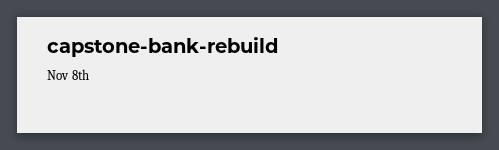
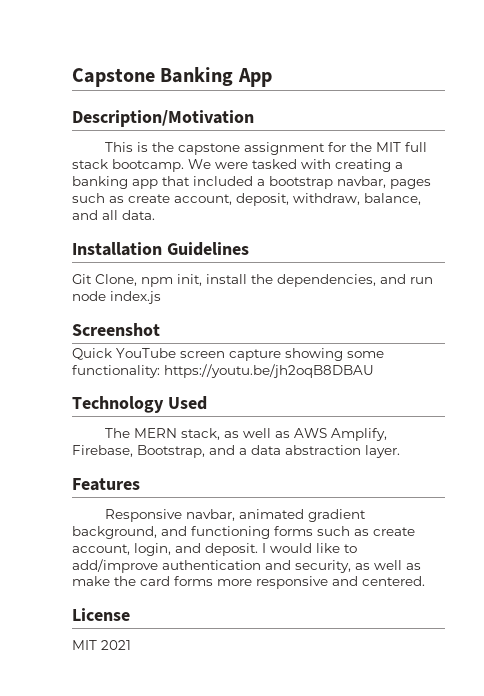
- capstone-bank-rebuild
- Nov 8th
+ Capstone Banking App
+ Description/Motivation
+ This is the capstone assignment for the MIT full stack bootcamp. We were tasked with creating a banking app that included a bootstrap navbar, pages such as create account, deposit, withdraw, balance, and all data.
+ Installation Guidelines
+ Git Clone, npm init, install the dependencies, and run node index.js
+ Screenshot
+ Quick YouTube screen capture showing some functionality: https://youtu.be/jh2oqB8DBAU
+ Technology Used
+ The MERN stack, as well as AWS Amplify, Firebase, Bootstrap, and a data abstraction layer.
+ Features
+ Responsive navbar, animated gradient background, and functioning forms such as create account, login, and deposit. I would like to add/improve authentication and security, as well as make the card forms more responsive and centered.
+ License
+ MIT 2021

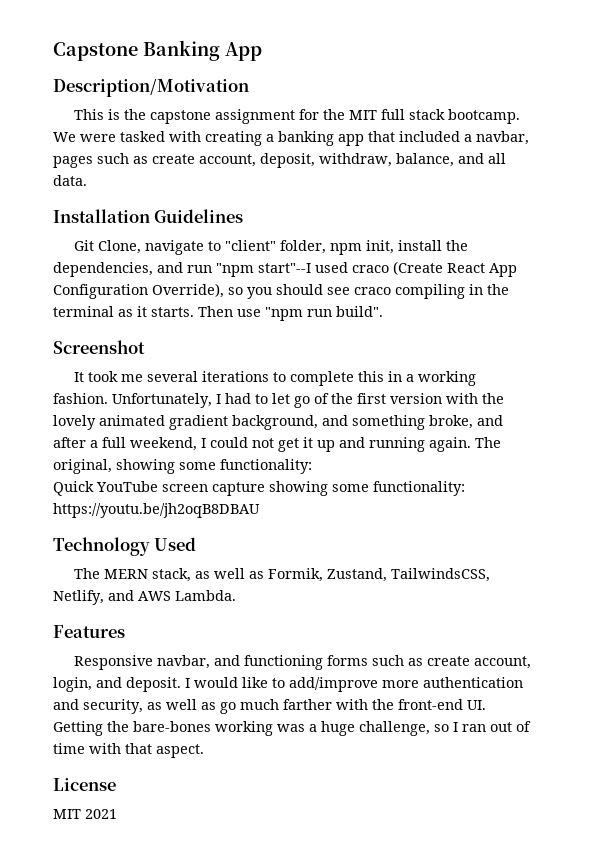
- We were tasked with creating a banking app that included a bootstrap navbar, pages such as create account, deposit, withdraw, balance, and all data.
+ We were tasked with creating a banking app that included a navbar, pages such as create account, deposit, withdraw, balance, and all data.
- Git Clone, npm init, install the dependencies, and run node index.js
+ Git Clone, navigate to "client" folder, npm init, install the dependencies, and run "npm start"--I used craco (Create React App Configuration Override), so you should see craco compiling in the terminal as it starts. Then use "npm run build".
  Screenshot
+ It took me several iterations to complete this in a working fashion. Unfortunately, I had to let go of the first version with the lovely animated gradient background, and something broke, and after a full weekend, I could not get it up and running again. The original, showing some functionality:
- The MERN stack, as well as AWS Amplify, Firebase, Bootstrap, and a data abstraction layer.
+ The MERN stack, as well as Formik, Zustand, TailwindsCSS, Netlify, and AWS Lambda.
- Responsive navbar, animated gradient background, and functioning forms such as create account, login, and deposit.
+ Responsive navbar, and functioning forms such as create account, login, and deposit.
- I would like to add/improve authentication and security, as well as make the card forms more responsive and centered.
+ I would like to add/improve more authentication and security, as well as go much farther with the front-end UI. Getting the bare-bones working was a huge challenge, so I ran out of time with that aspect.

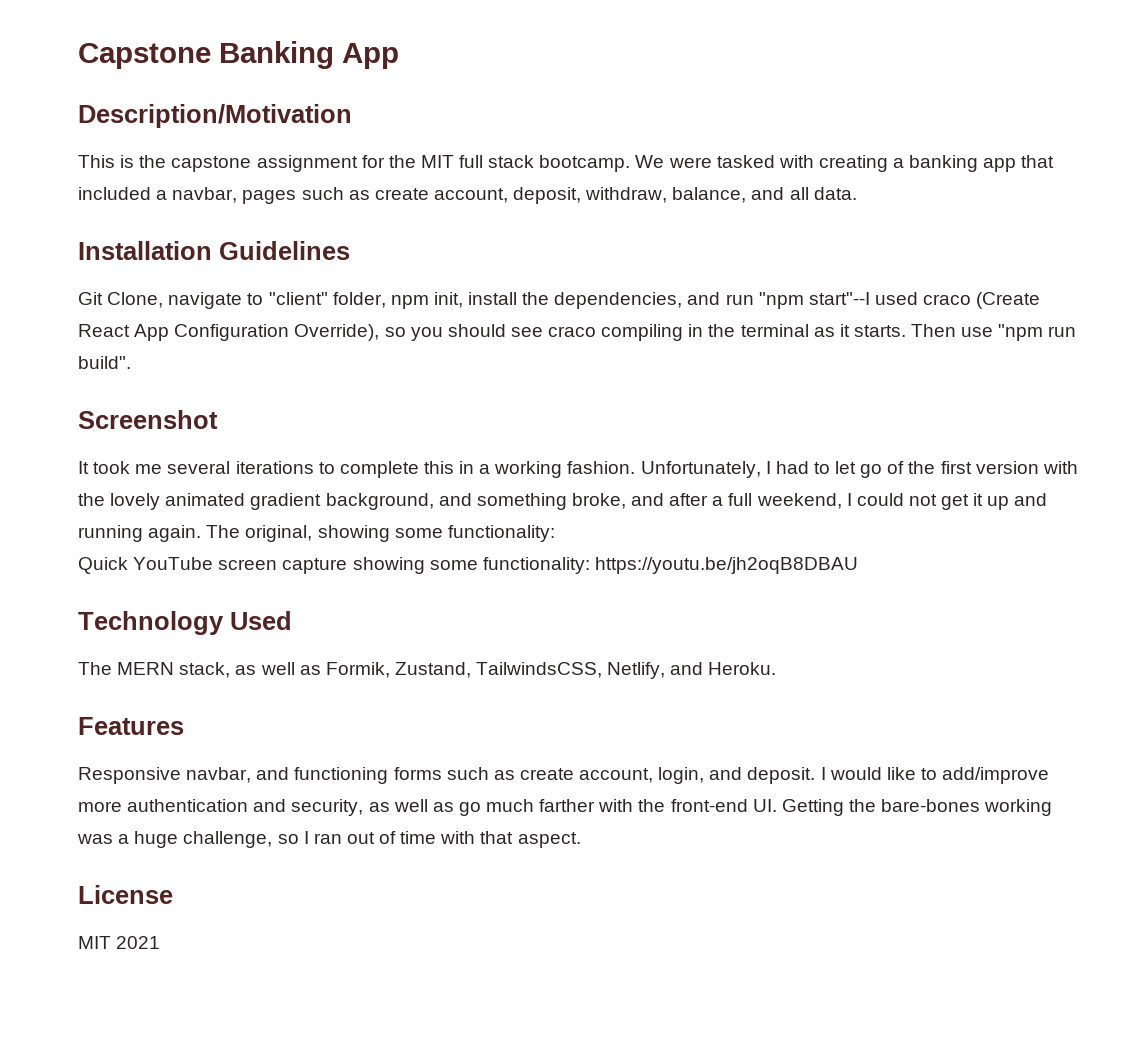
- The MERN stack, as well as Formik, Zustand, TailwindsCSS, Netlify, and AWS Lambda.
+ The MERN stack, as well as Formik, Zustand, TailwindsCSS, Netlify, and Heroku.

